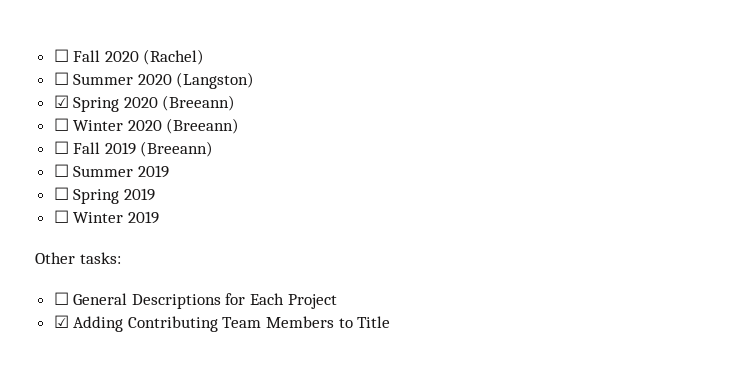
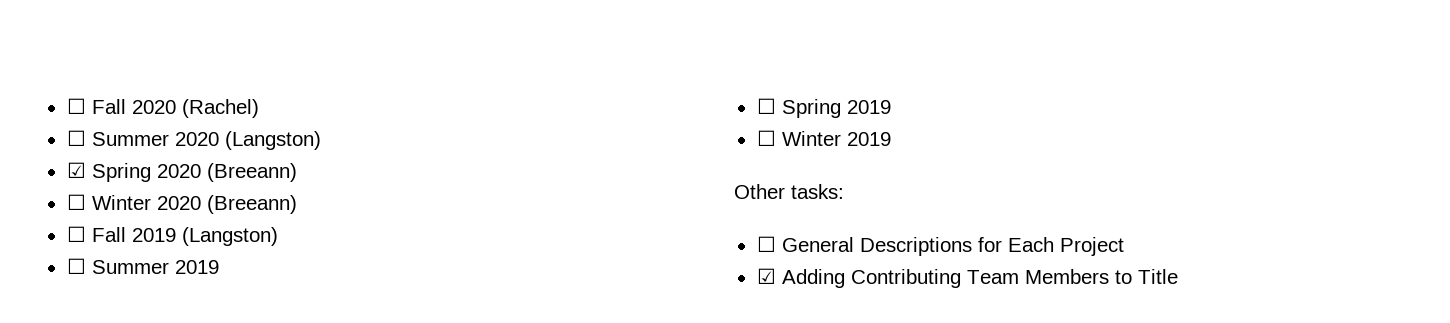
- ☐ Fall 2019 (Breeann)
+ ☐ Fall 2019 (Langston)

